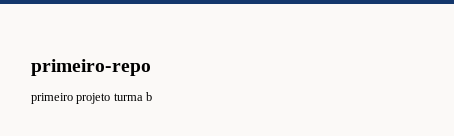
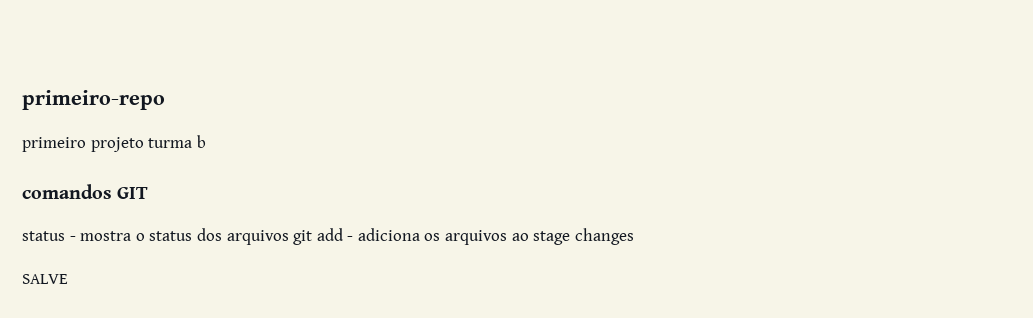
+ comandos GIT
+ status - mostra o status dos arquivos git add - adiciona os arquivos ao stage changes
+ SALVE

